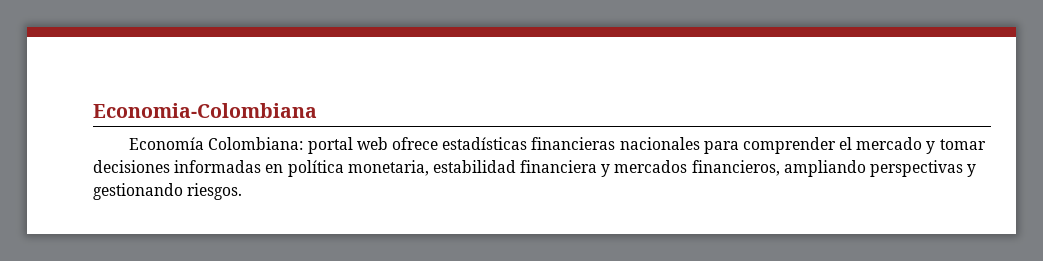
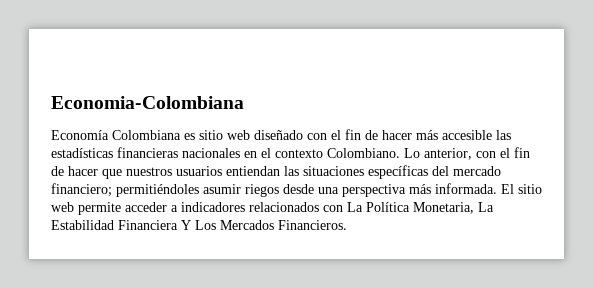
- Economía Colombiana: portal web ofrece estadísticas financieras nacionales para comprender el mercado y tomar decisiones informadas en política monetaria, estabilidad financiera y mercados financieros, ampliando perspectivas y gestionando riesgos.
+ Economía Colombiana es sitio web diseñado con el fin de hacer más accesible las estadísticas financieras nacionales en el contexto Colombiano. Lo anterior, con el fin de hacer que nuestros usuarios entiendan las situaciones específicas del mercado financiero; permitiéndoles asumir riegos desde una perspectiva más informada. El sitio web permite acceder a indicadores relacionados con La Política Monetaria, La Estabilidad Financiera Y Los Mercados Financieros.

